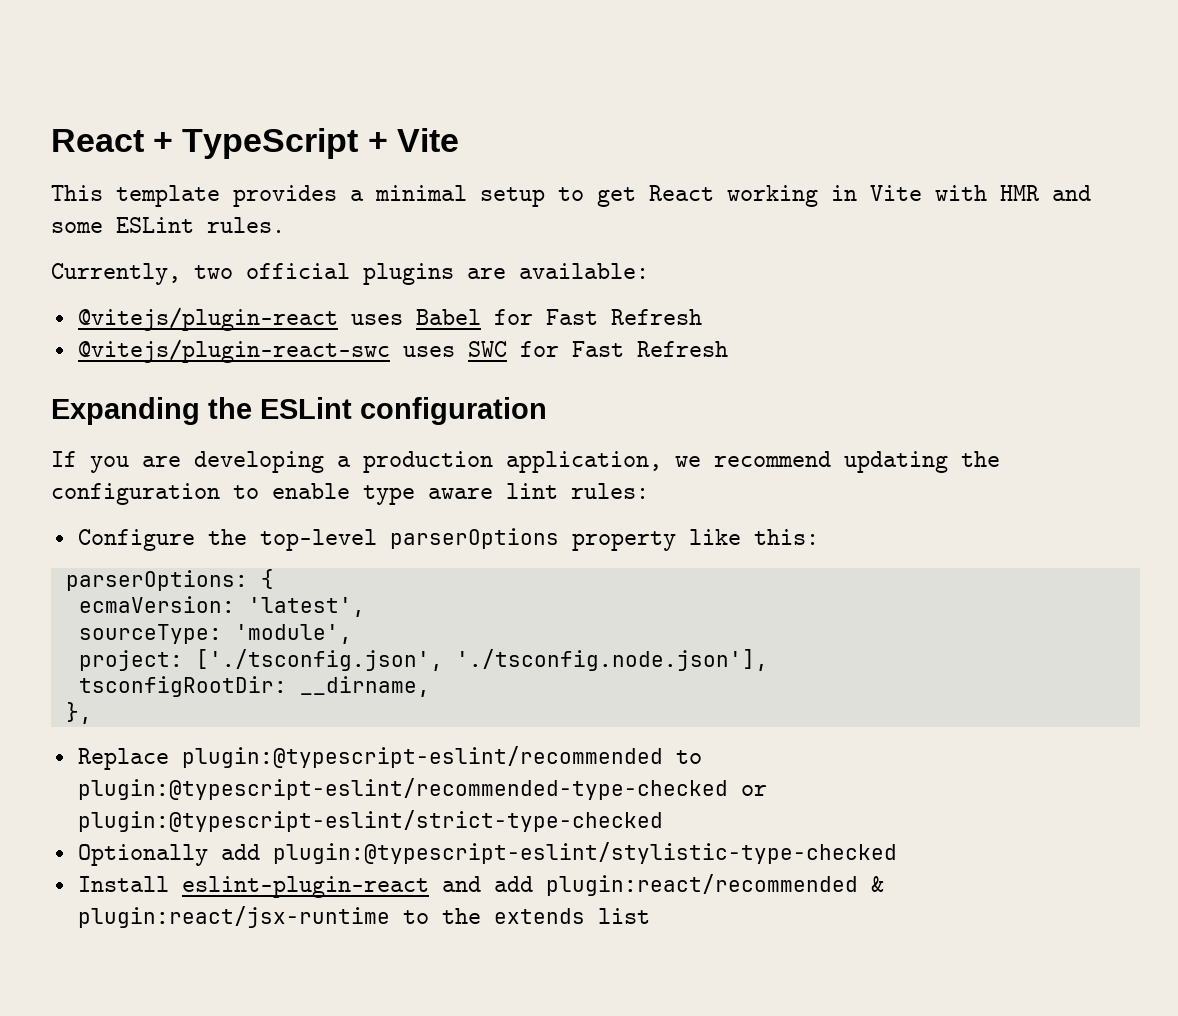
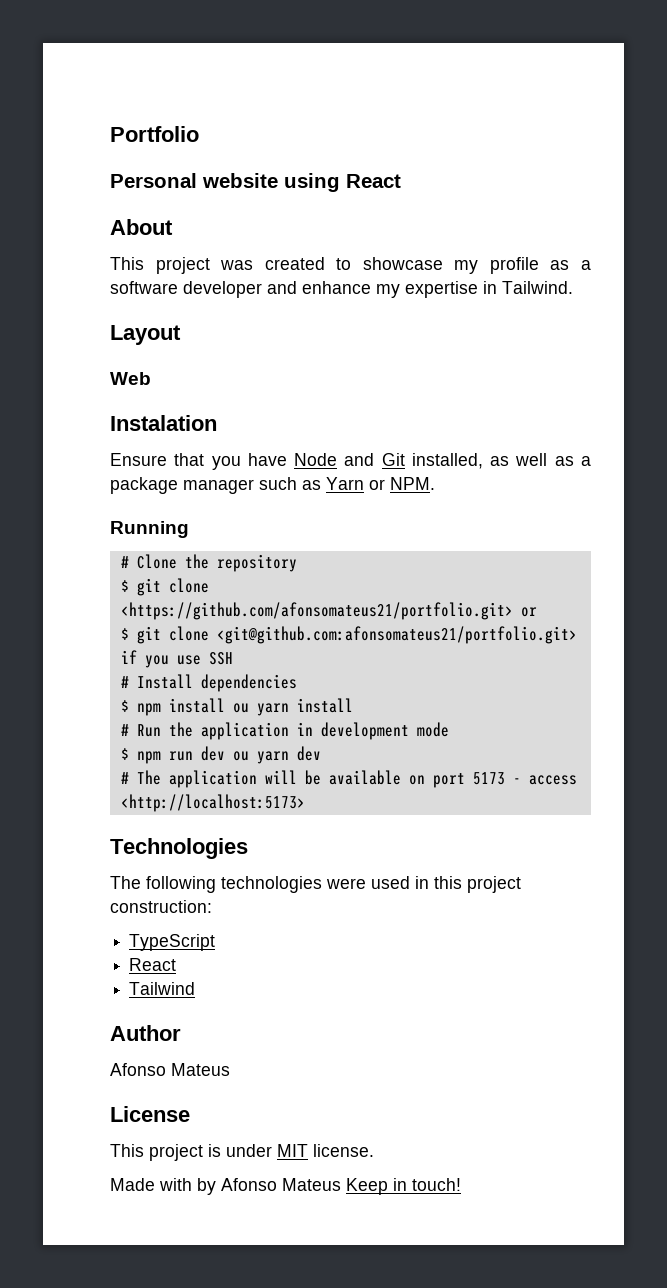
- React + TypeScript + Vite
- This template provides a minimal setup to get React working in Vite with HMR and some ESLint rules.
- Currently, two official plugins are available:
- @vitejs/plugin-react uses Babel for Fast Refresh
- @vitejs/plugin-react-swc uses SWC for Fast Refresh
- Expanding the ESLint configuration
- If you are developing a production application, we recommend updating the configuration to enable type aware lint rules:
- Configure the top-level parserOptions property like this:
- parserOptions: {
- ecmaVersion: 'latest',
- sourceType: 'module',
- project: ['./tsconfig.json', './tsconfig.node.json'],
- tsconfigRootDir: __dirname,
- },
- Replace plugin:@typescript-eslint/recommended to plugin:@typescript-eslint/recommended-type-checked or plugin:@typescript-eslint/strict-type-checked
- Optionally add plugin:@typescript-eslint/stylistic-type-checked
- Install eslint-plugin-react and add plugin:react/recommended & plugin:react/jsx-runtime to the extends list
+ Portfolio
+ Personal website using React
+ About
+ This project was created to showcase my profile as a software developer and enhance my expertise in Tailwind.
+ Layout
+ Web
+ Instalation
+ Ensure that you have Node and Git installed, as well as a package manager such as Yarn or NPM.
+ Running
+ # Clone the repository
+ $ git clone <https://github.com/afonsomateus21/portfolio.git> or
+ $ git clone <git@github.com:afonsomateus21/portfolio.git> if you use SSH
+ # Install dependencies
+ $ npm install ou yarn install
+ # Run the application in development mode
+ $ npm run dev ou yarn dev
+ # The application will be available on port 5173 - access <http://localhost:5173>
+ Technologies
+ The following technologies were used in this project construction:
+ TypeScript
+ React
+ Tailwind
+ Author
+ Afonso Mateus
+ License
+ This project is under MIT license.
+ Made with by Afonso Mateus Keep in touch!

